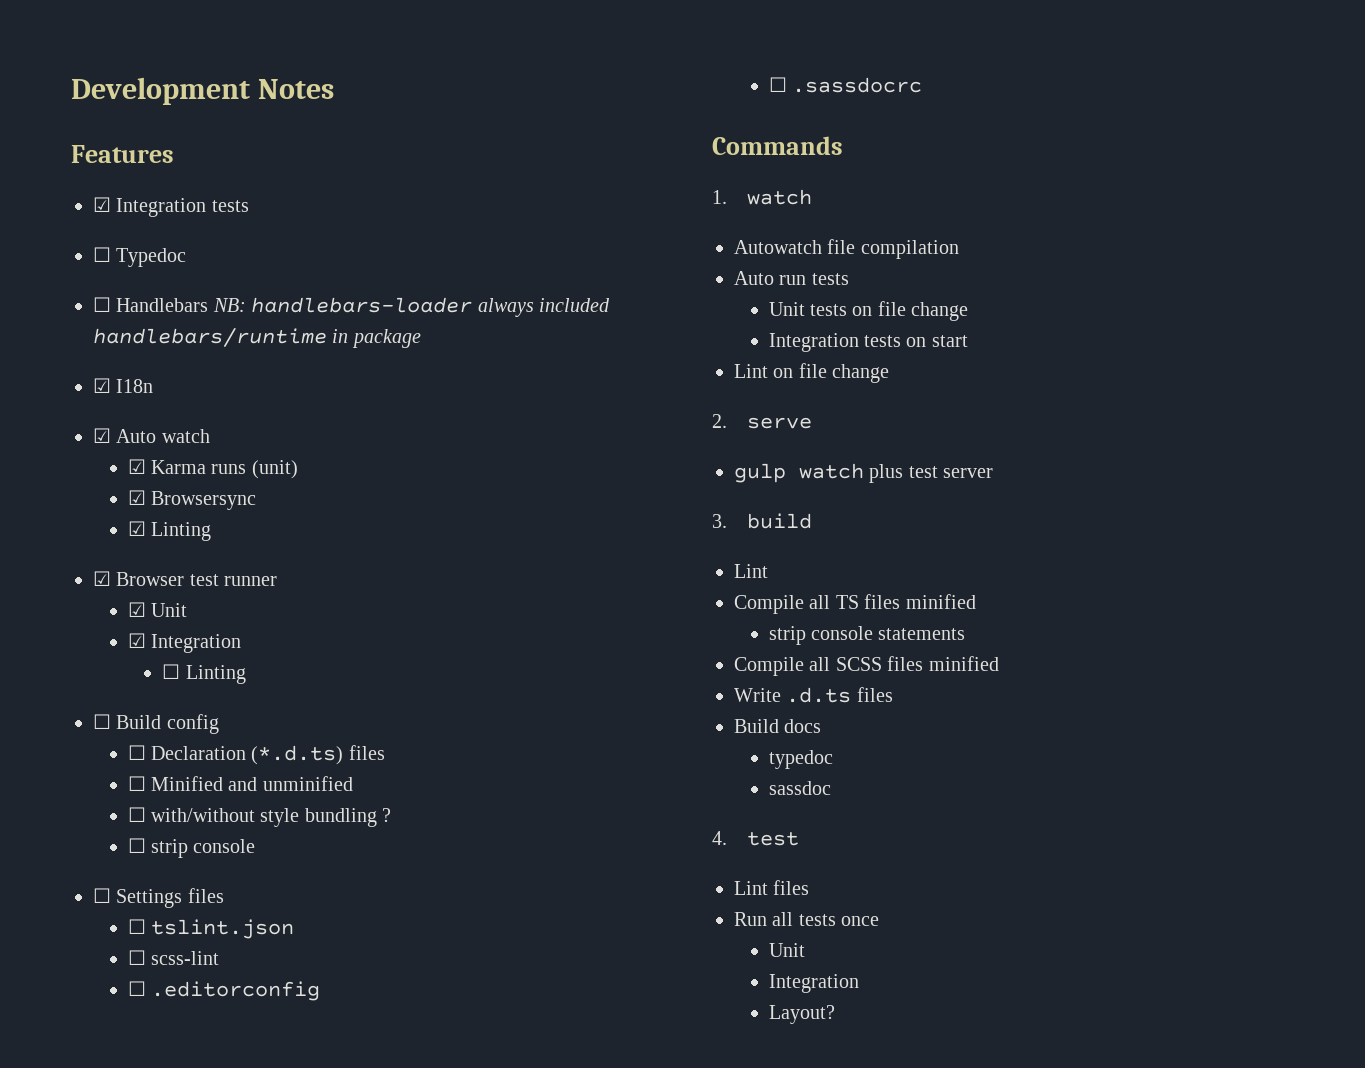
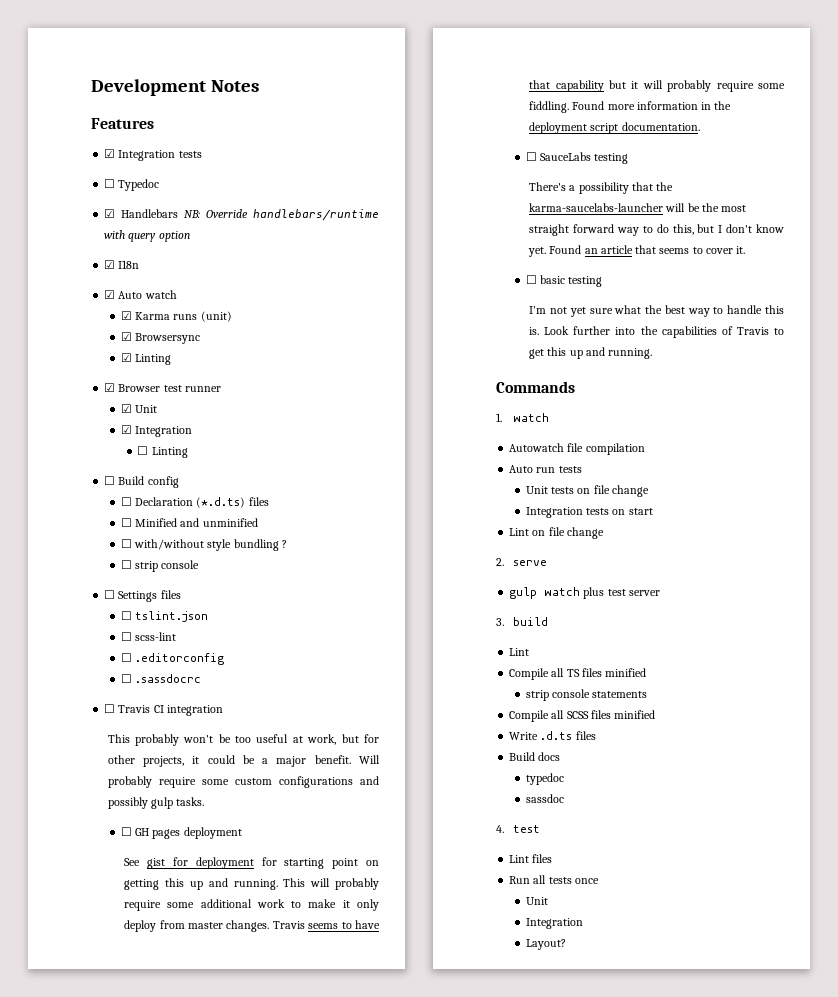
- ☐ Handlebars NB: handlebars-loader always included handlebars/runtime in package
+ ☑ Handlebars NB: Override handlebars/runtime with query option
+ ☐ Travis CI integration
+ This probably won't be too useful at work, but for other projects, it could be a major benefit. Will probably require some custom configurations and possibly gulp tasks.
+ ☐ GH pages deployment
+ See gist for deployment for starting point on getting this up and running. This will probably require some additional work to make it only deploy from master changes. Travis seems to have that capability but it will probably require some fiddling. Found more information in the deployment script documentation.
+ ☐ SauceLabs testing
+ There's a possibility that the karma-saucelabs-launcher will be the most straight forward way to do this, but I don't know yet. Found an article that seems to cover it.
+ ☐ basic testing
+ I'm not yet sure what the best way to handle this is. Look further into the capabilities of Travis to get this up and running.

